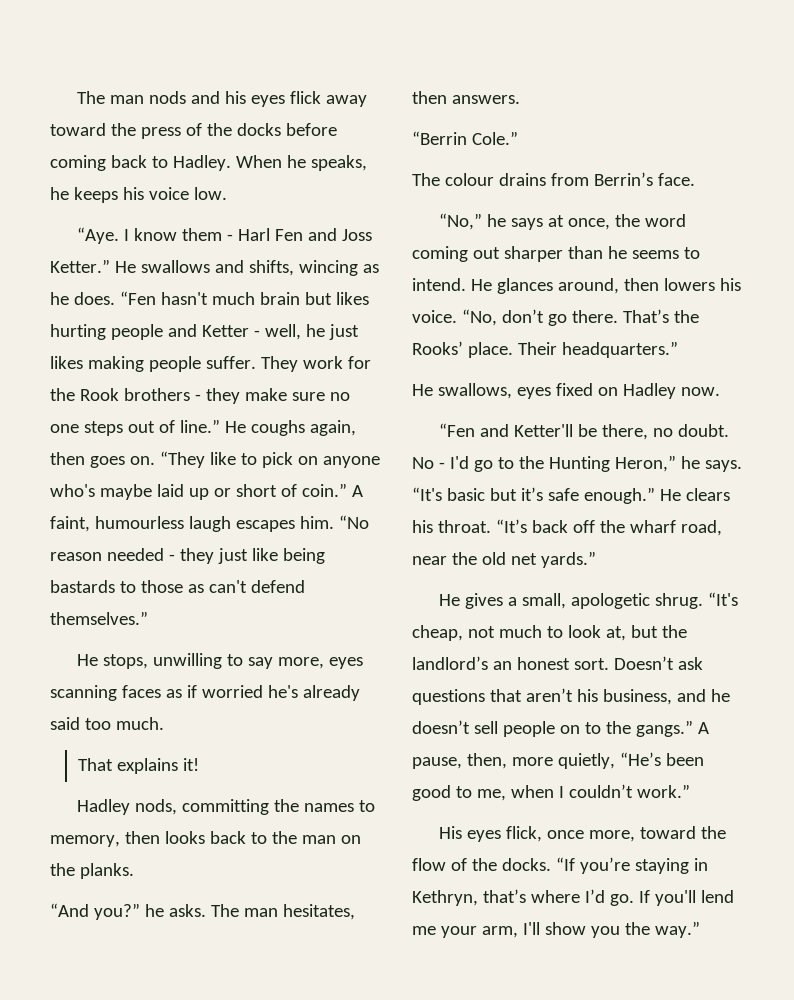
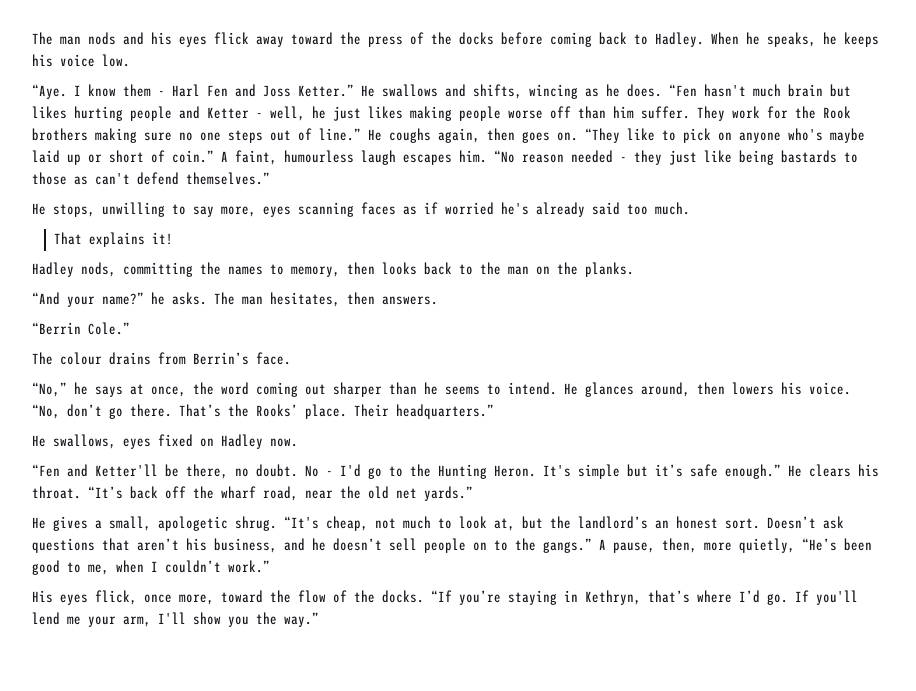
- “Fen hasn't much brain but likes hurting people and Ketter - well, he just likes making people suffer.
+ “Fen hasn't much brain but likes hurting people and Ketter - well, he just likes making people worse off than him suffer.
- They work for the Rook brothers - they make sure no one steps out of line.”
+ They work for the Rook brothers making sure no one steps out of line.”
- “And you?” he asks.
+ “And your name?” he asks.
- No - I'd go to the Hunting Heron,” he says. “It's basic but it’s safe enough.”
+ No - I'd go to the Hunting Heron. It's simple but it’s safe enough.”

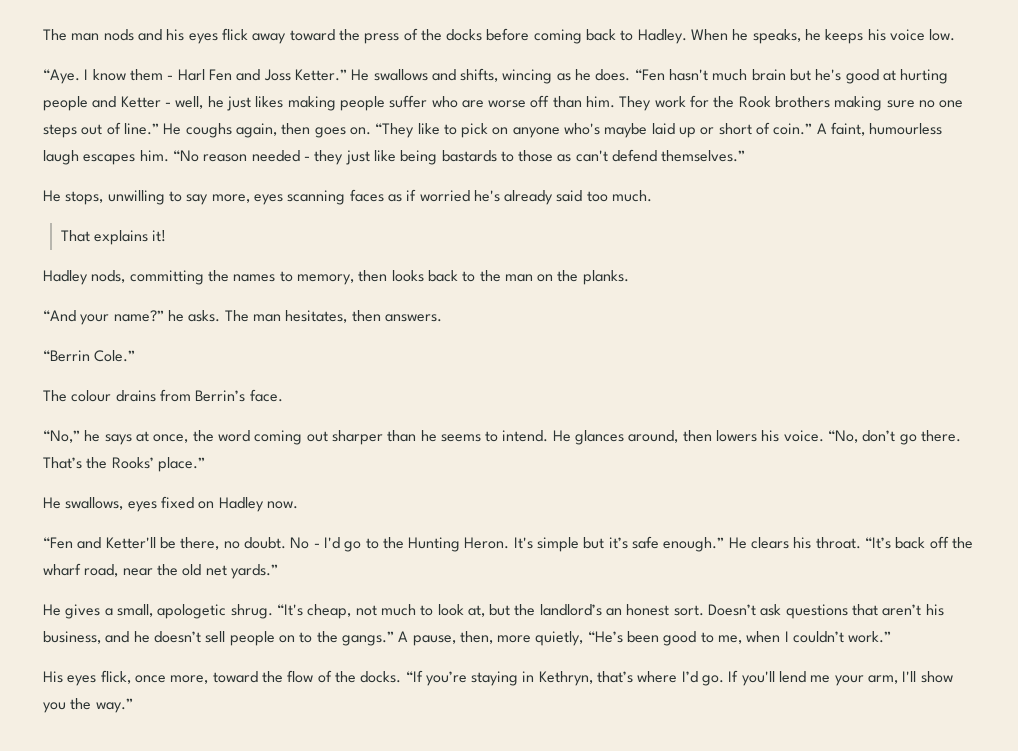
- “Fen hasn't much brain but likes hurting people and Ketter - well, he just likes making people worse off than him suffer.
+ “Fen hasn't much brain but he's good at hurting people and Ketter - well, he just likes making people suffer who are worse off than him.
- That’s the Rooks’ place. Their headquarters.”
+ That’s the Rooks’ place.”

